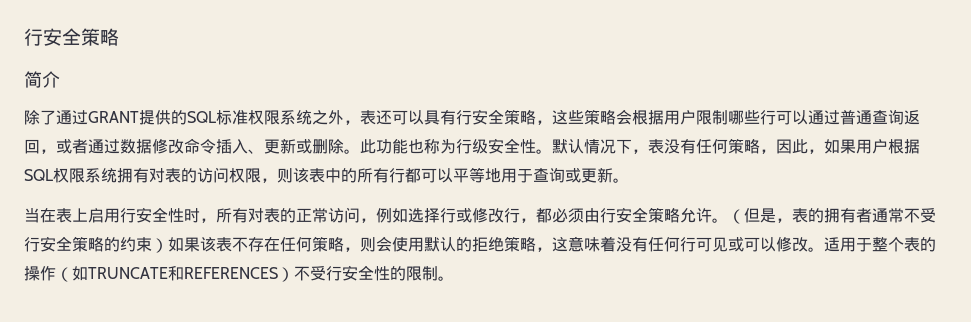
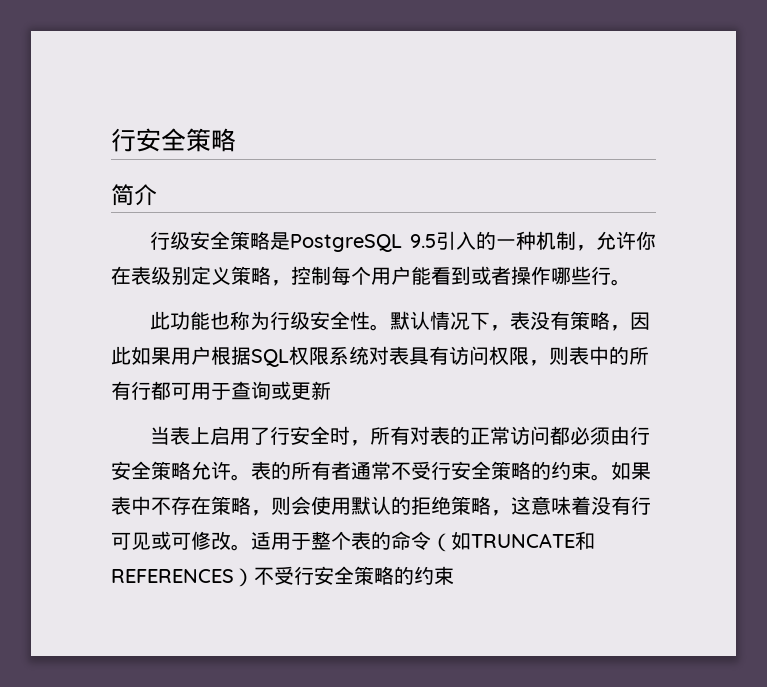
- 除了通过GRANT提供的SQL标准权限系统之外，表还可以具有行安全策略，这些策略会根据用户限制哪些行可以通过普通查询返回，或者通过数据修改命令插入、更新或删除。此功能也称为行级安全性。
+ 行级安全策略是PostgreSQL 9.5引入的一种机制，允许你在表级别定义策略，控制每个用户能看到或者操作哪些行。
+ 此功能也称为行级安全性。
- 默认情况下，表没有任何策略，因此，如果用户根据SQL权限系统拥有对表的访问权限，则该表中的所有行都可以平等地用于查询或更新。
+ 默认情况下，表没有策略，因此如果用户根据SQL权限系统对表具有访问权限，则表中的所有行都可用于查询或更新
- 当在表上启用行安全性时，所有对表的正常访问，例如选择行或修改行，都必须由行安全策略允许。
+ 当表上启用了行安全时，所有对表的正常访问都必须由行安全策略允许。
- （但是，表的拥有者通常不受行安全策略的约束）如果该表不存在任何策略，则会使用默认的拒绝策略，这意味着没有任何行可见或可以修改。
+ 表的所有者通常不受行安全策略的约束。如果表中不存在策略，则会使用默认的拒绝策略，这意味着没有行可见或可修改。
- 适用于整个表的操作（如TRUNCATE和REFERENCES）不受行安全性的限制。
+ 适用于整个表的命令（如TRUNCATE和REFERENCES）不受行安全策略的约束

